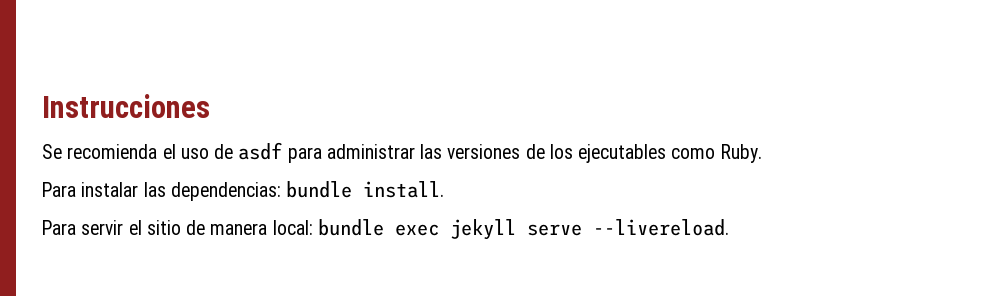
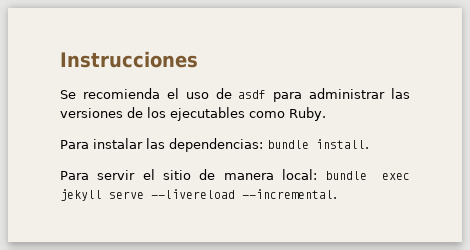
- Para servir el sitio de manera local: bundle exec jekyll serve --livereload.
+ Para servir el sitio de manera local: bundle exec jekyll serve --livereload --incremental.

